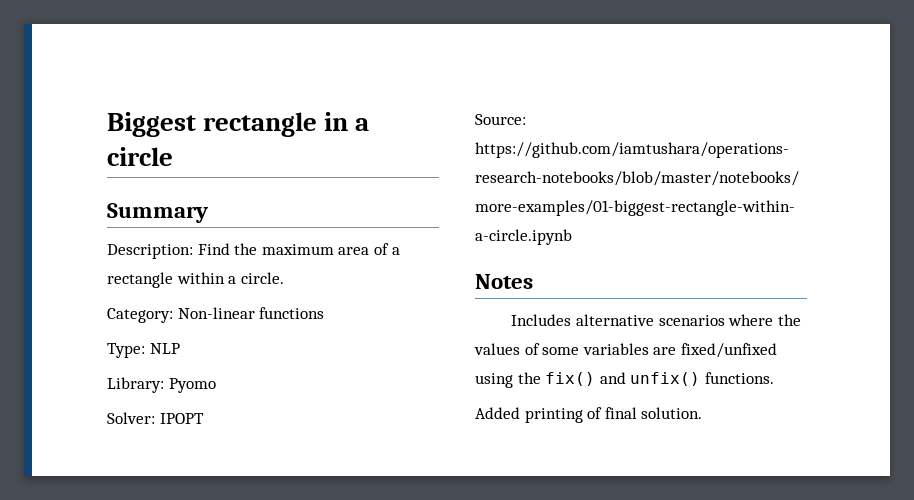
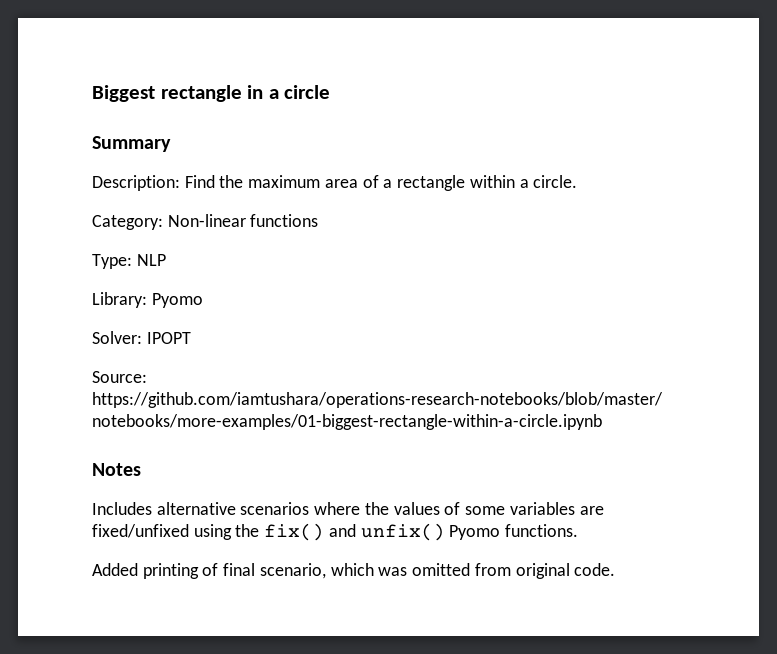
- Includes alternative scenarios where the values of some variables are fixed/unfixed using the fix() and unfix() functions.
+ Includes alternative scenarios where the values of some variables are fixed/unfixed using the fix() and unfix() Pyomo functions.
- Added printing of final solution.
+ Added printing of final scenario, which was omitted from original code.

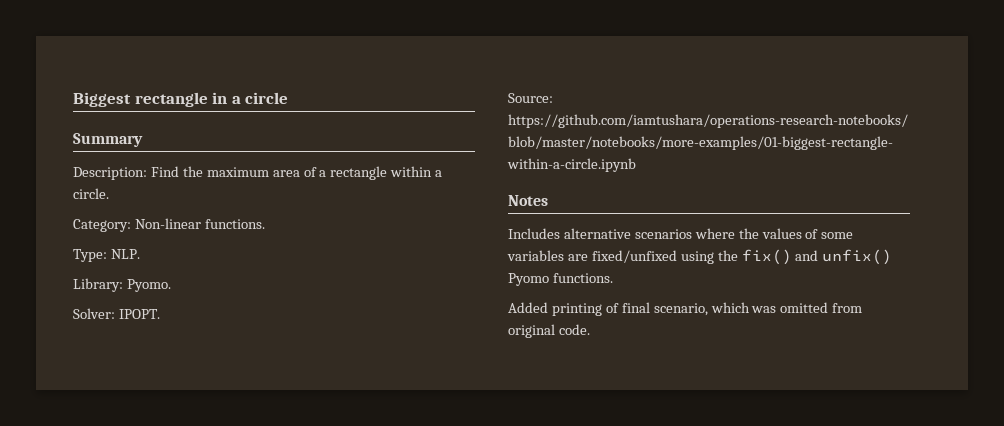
- Category: Non-linear functions
+ Category: Non-linear functions.
- Type: NLP
+ Type: NLP.
- Library: Pyomo
+ Library: Pyomo.
- Solver: IPOPT
+ Solver: IPOPT.

